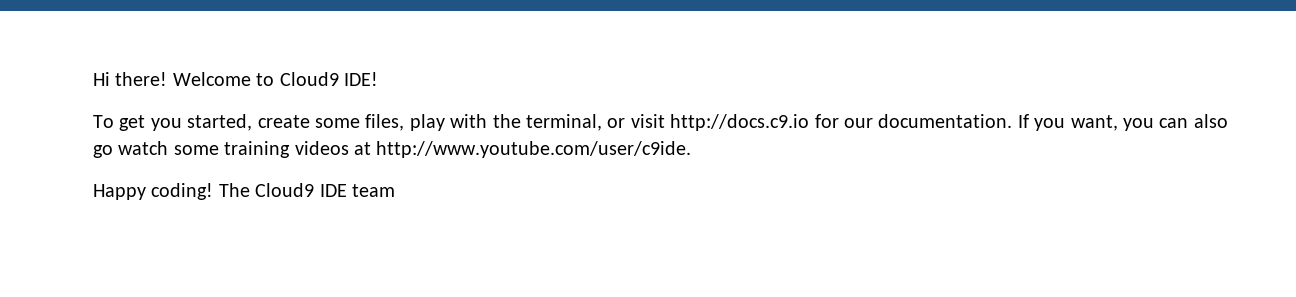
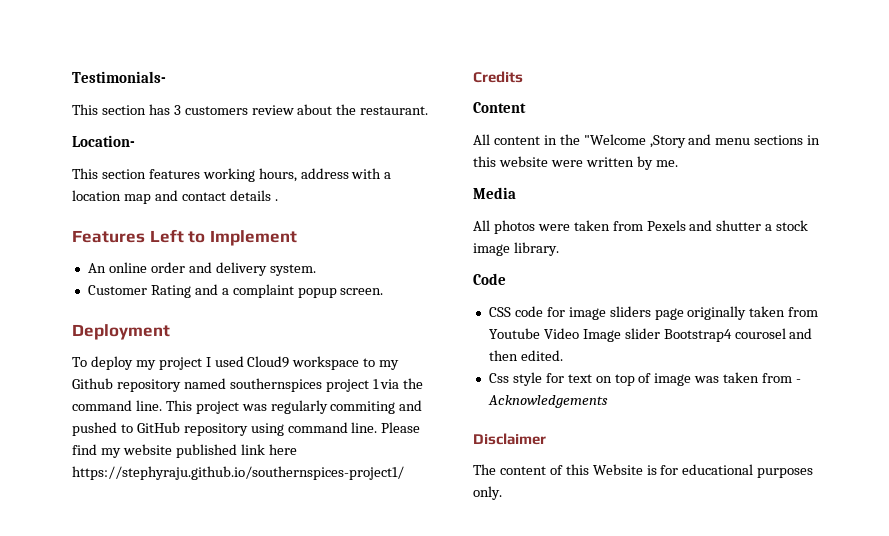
- Hi there! Welcome to Cloud9 IDE!
- To get you started, create some files, play with the terminal, or visit http://docs.c9.io for our documentation. If you want, you can also go watch some training videos at http://www.youtube.com/user/c9ide.
- Happy coding! The Cloud9 IDE team
+ Testimonials-
+ This section has 3 customers review about the restaurant.
+ Location-
+ This section features working hours, address with a location map and contact details .
+ Features Left to Implement
+ An online order and delivery system.
+ Customer Rating and a complaint popup screen.
+ Deployment
+ To deploy my project I used Cloud9 workspace to my Github repository named southernspices project 1 via the command line. This project was regularly commiting and pushed to GitHub repository using command line. Please find my website published link here https://stephyraju.github.io/southernspices-project1/
+ Credits
+ Content
+ All content in the "Welcome ,Story and menu sections in this website were written by me.
+ Media
+ All photos were taken from Pexels and shutter a stock image library.
+ Code
+ CSS code for image sliders page originally taken from Youtube Video Image slider Bootstrap4 courosel and then edited.
+ Css style for text on top of image was taken from - Acknowledgements
+ Disclaimer
+ The content of this Website is for educational purposes only.

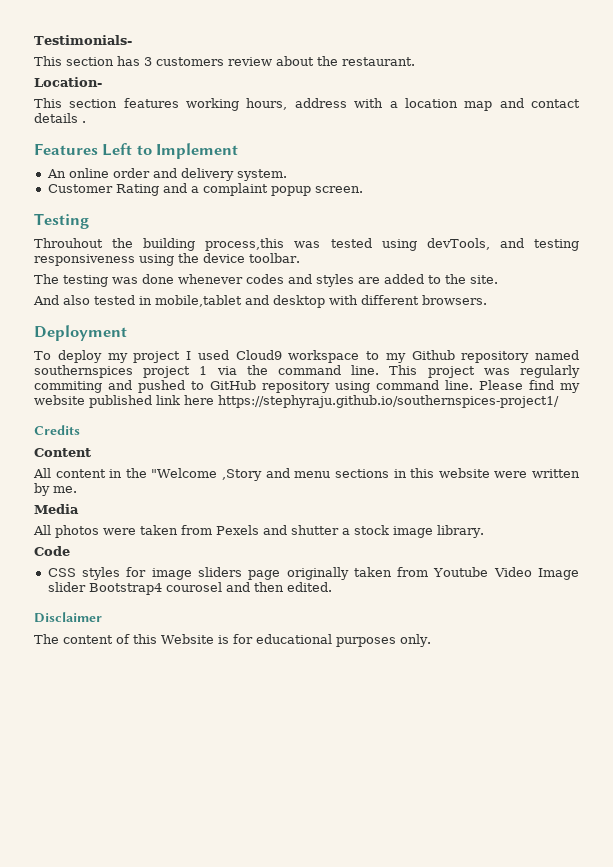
+ Testing
+ Throuhout the building process,this was tested using devTools, and testing responsiveness using the device toolbar.
+ The testing was done whenever codes and styles are added to the site.
+ And also tested in mobile,tablet and desktop with different browsers.
- CSS code for image sliders page originally taken from Youtube Video Image slider Bootstrap4 courosel and then edited.
+ CSS styles for image sliders page originally taken from Youtube Video Image slider Bootstrap4 courosel and then edited.
- Css style for text on top of image was taken from - Acknowledgements

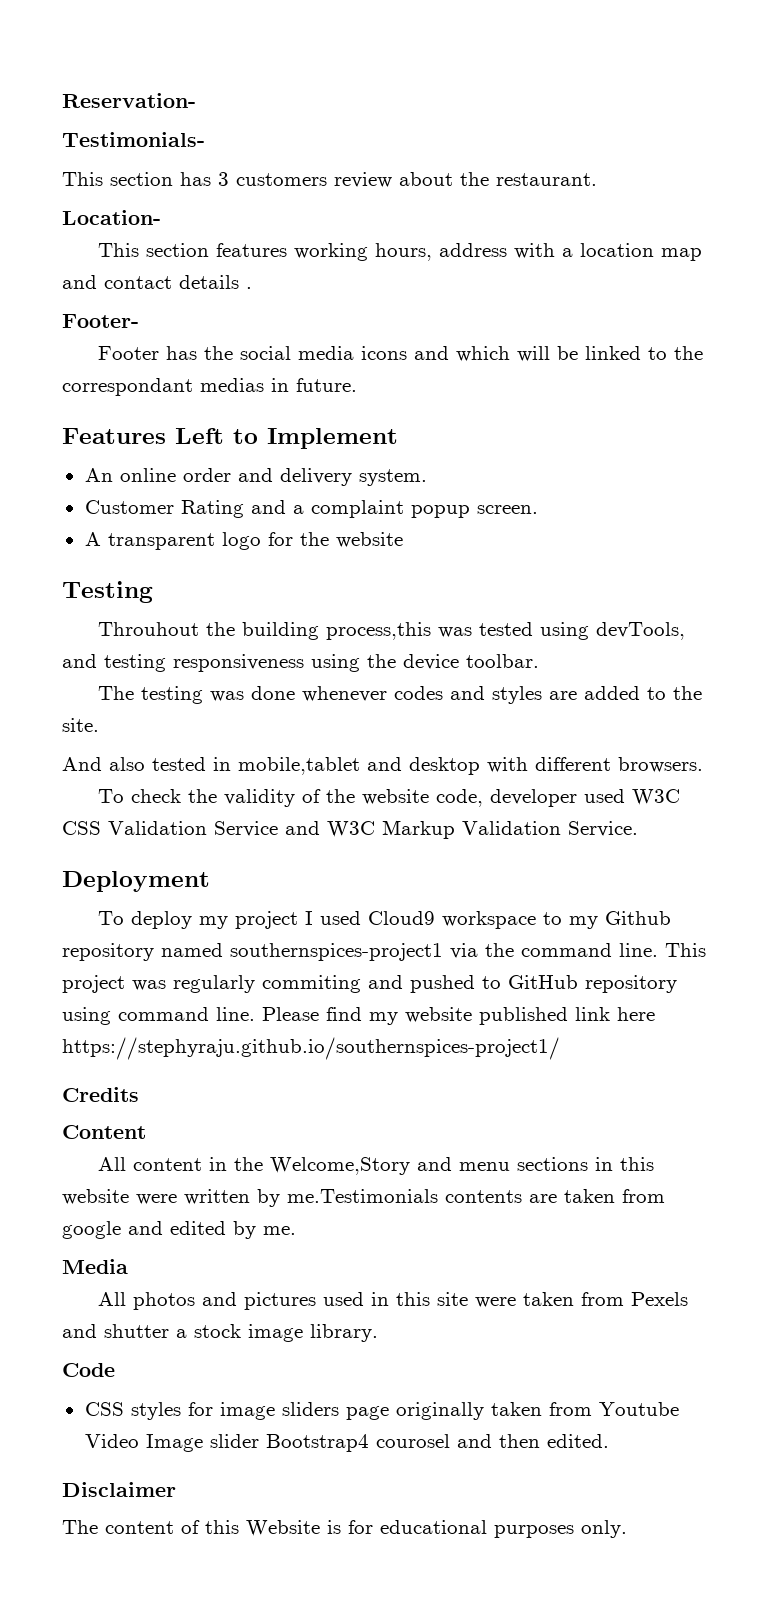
+ Reservation-
+ Footer-
+ Footer has the social media icons and which will be linked to the correspondant medias in future.
+ A transparent logo for the website
+ To check the validity of the website code, developer used W3C CSS Validation Service and W3C Markup Validation Service.
- To deploy my project I used Cloud9 workspace to my Github repository named southernspices project 1 via the command line.
+ To deploy my project I used Cloud9 workspace to my Github repository named southernspices-project1 via the command line.
- All content in the "Welcome ,Story and menu sections in this website were written by me.
+ All content in the Welcome,Story and menu sections in this website were written by me.Testimonials contents are taken from google and edited by me.
  Media
- All photos were taken from Pexels and shutter a stock image library.
+ All photos and pictures used in this site were taken from Pexels and shutter a stock image library.

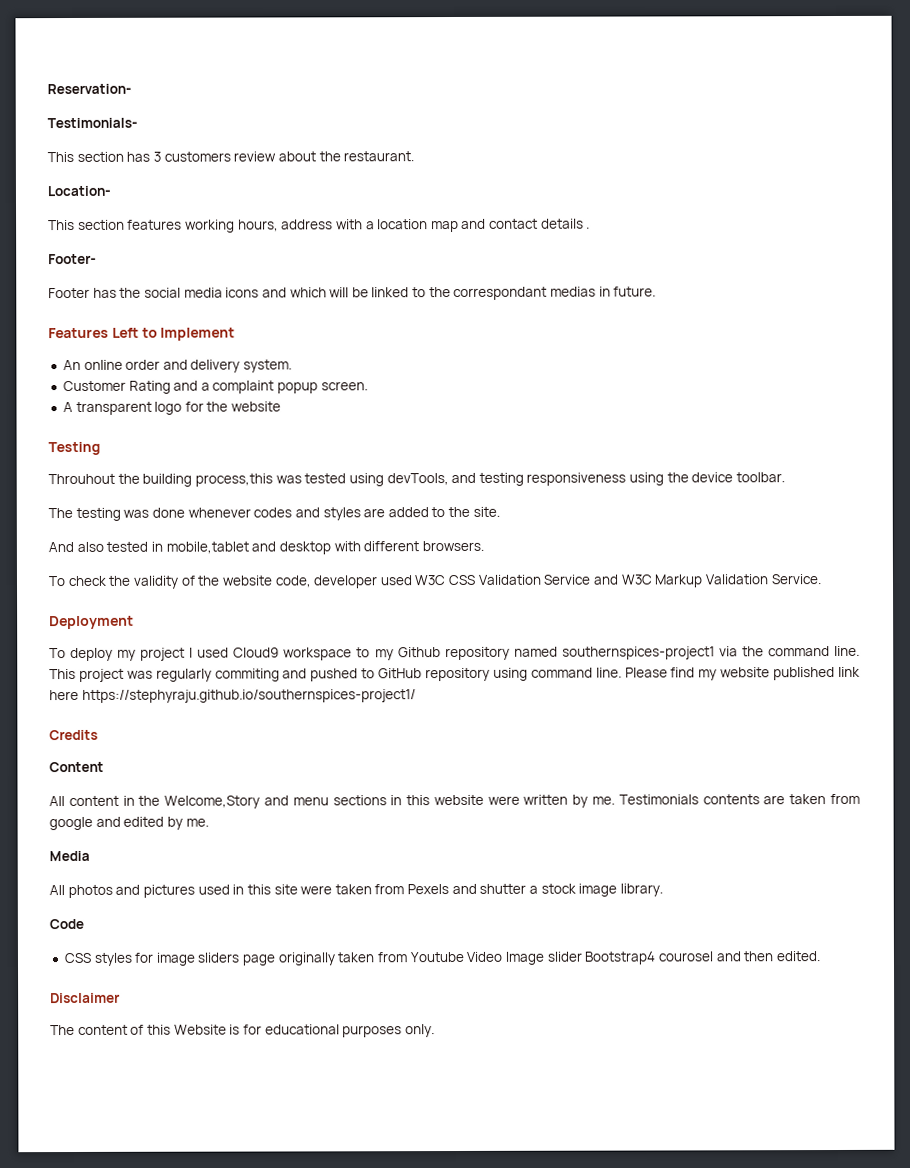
- All content in the Welcome,Story and menu sections in this website were written by me.Testimonials contents are taken from google and edited by me.
+ All content in the Welcome,Story and menu sections in this website were written by me. Testimonials contents are taken from google and edited by me.

